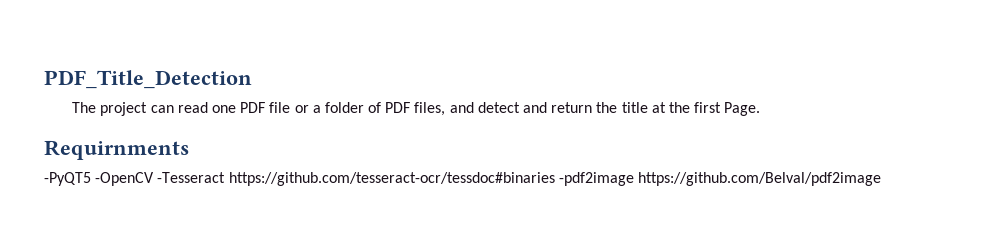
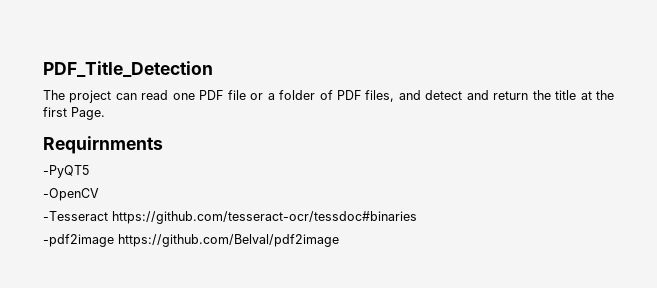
- -PyQT5 -OpenCV -Tesseract https://github.com/tesseract-ocr/tessdoc#binaries -pdf2image https://github.com/Belval/pdf2image
+ -PyQT5
+ -OpenCV
+ -Tesseract https://github.com/tesseract-ocr/tessdoc#binaries
+ -pdf2image https://github.com/Belval/pdf2image

